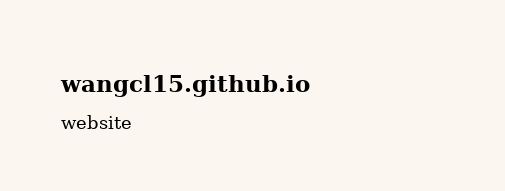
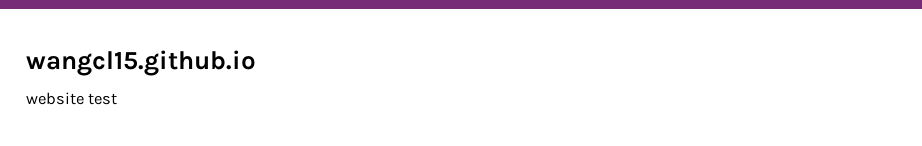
- website
+ website test

